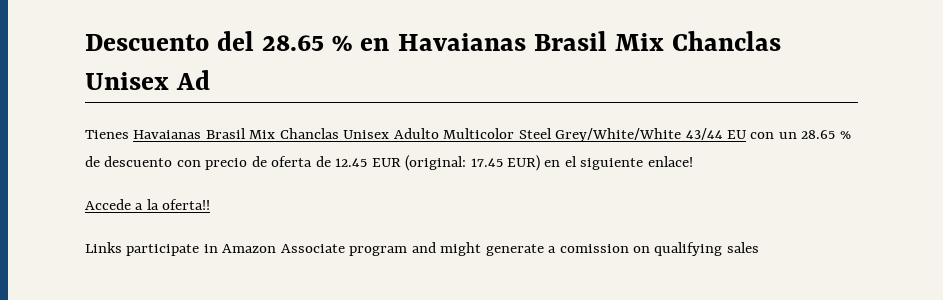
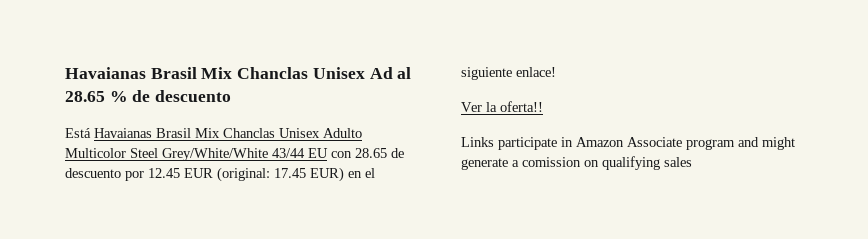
- Descuento del 28.65 % en Havaianas Brasil Mix Chanclas Unisex Ad
- Tienes Havaianas Brasil Mix Chanclas Unisex Adulto Multicolor Steel Grey/White/White 43/44 EU con un 28.65 % de descuento con precio de oferta de 12.45 EUR (original: 17.45 EUR) en el siguiente enlace!
+ Havaianas Brasil Mix Chanclas Unisex Ad al 28.65 % de descuento
+ Está Havaianas Brasil Mix Chanclas Unisex Adulto Multicolor Steel Grey/White/White 43/44 EU con 28.65 de descuento por 12.45 EUR (original: 17.45 EUR) en el siguiente enlace!
- Accede a la oferta!!
+ Ver la oferta!!

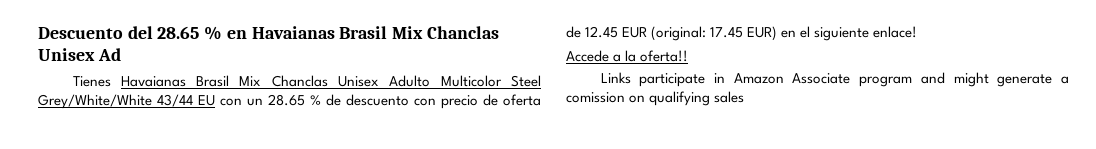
- Havaianas Brasil Mix Chanclas Unisex Ad al 28.65 % de descuento
- Está Havaianas Brasil Mix Chanclas Unisex Adulto Multicolor Steel Grey/White/White 43/44 EU con 28.65 de descuento por 12.45 EUR (original: 17.45 EUR) en el siguiente enlace!
+ Descuento del 28.65 % en Havaianas Brasil Mix Chanclas Unisex Ad
+ Tienes Havaianas Brasil Mix Chanclas Unisex Adulto Multicolor Steel Grey/White/White 43/44 EU con un 28.65 % de descuento con precio de oferta de 12.45 EUR (original: 17.45 EUR) en el siguiente enlace!
- Ver la oferta!!
+ Accede a la oferta!!

